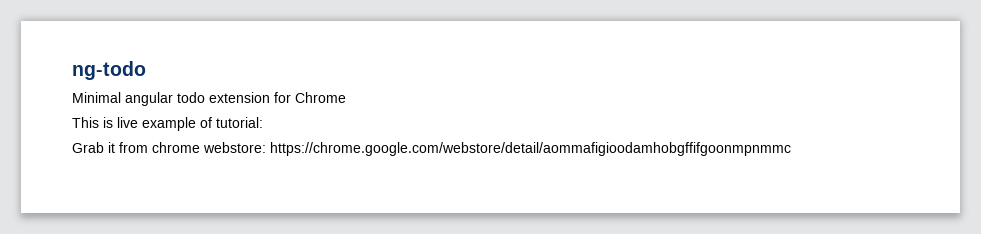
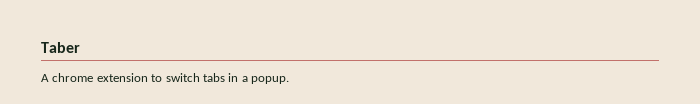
- ng-todo
- Minimal angular todo extension for Chrome
- This is live example of tutorial:
- Grab it from chrome webstore: https://chrome.google.com/webstore/detail/aommafigioodamhobgffifgoonmpnmmc
+ Taber
+ A chrome extension to switch tabs in a popup.

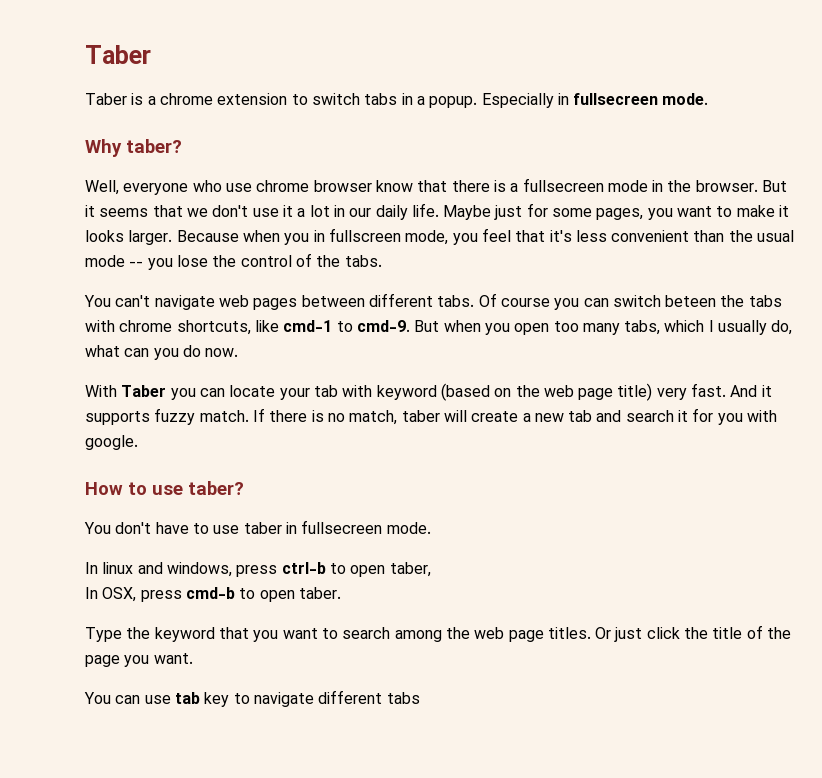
- A chrome extension to switch tabs in a popup.
+ Taber is a chrome extension to switch tabs in a popup.
+ Especially in fullsecreen mode.
+ Why taber?
+ Well, everyone who use chrome browser know that there is a fullsecreen mode in the browser. But it seems that we don't use it a lot in our daily life. Maybe just for some pages, you want to make it looks larger. Because when you in fullscreen mode, you feel that it's less convenient than the usual mode -- you lose the control of the tabs.
+ You can't navigate web pages between different tabs. Of course you can switch beteen the tabs with chrome shortcuts, like cmd-1 to cmd-9. But when you open too many tabs, which I usually do, what can you do now.
+ With Taber you can locate your tab with keyword (based on the web page title) very fast. And it supports fuzzy match. If there is no match, taber will create a new tab and search it for you with google.
+ How to use taber?
+ You don't have to use taber in fullsecreen mode.
+ In linux and windows, press ctrl-b to open taber,
+ In OSX, press cmd-b to open taber.
+ Type the keyword that you want to search among the web page titles. Or just click the title of the page you want.
+ You can use tab key to navigate different tabs

